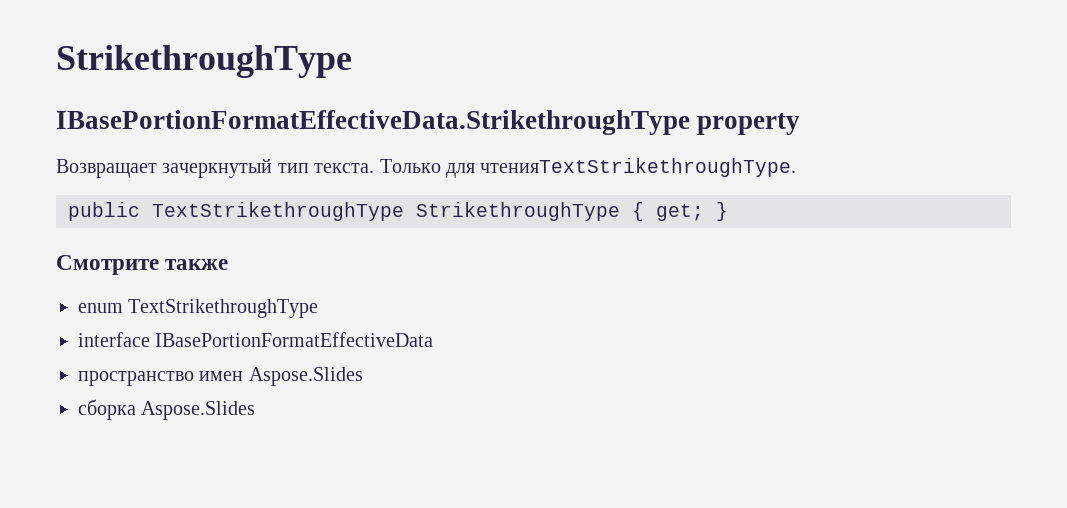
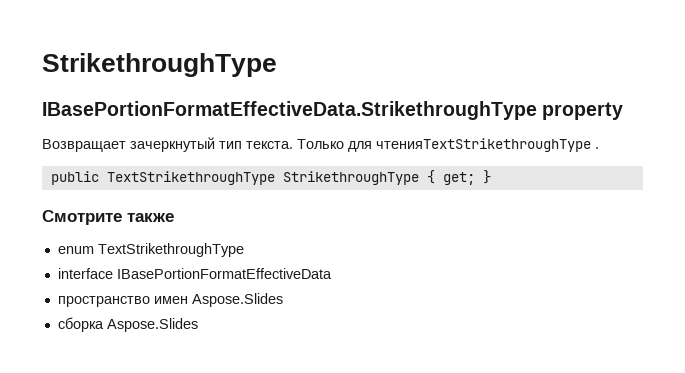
- Только для чтенияTextStrikethroughType.
+ Только для чтенияTextStrikethroughType .

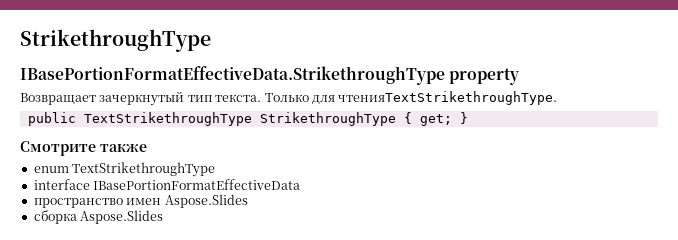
- Только для чтенияTextStrikethroughType .
+ Только для чтенияTextStrikethroughType.

